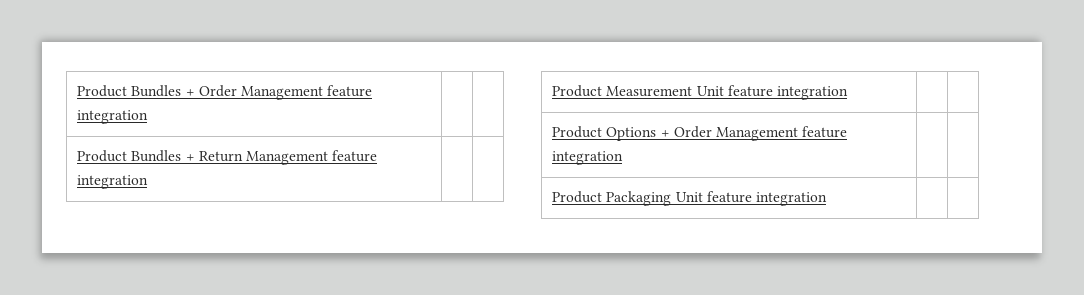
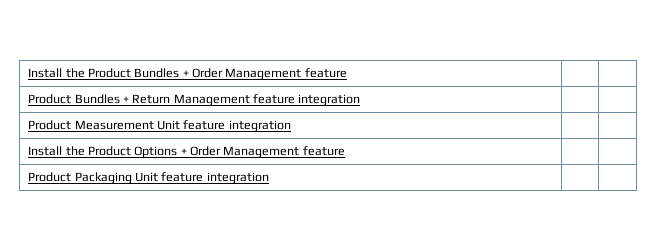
- Product Bundles + Order Management feature integration | |
+ Install the Product Bundles + Order Management feature | |
- Product Options + Order Management feature integration | |
+ Install the Product Options + Order Management feature | |

